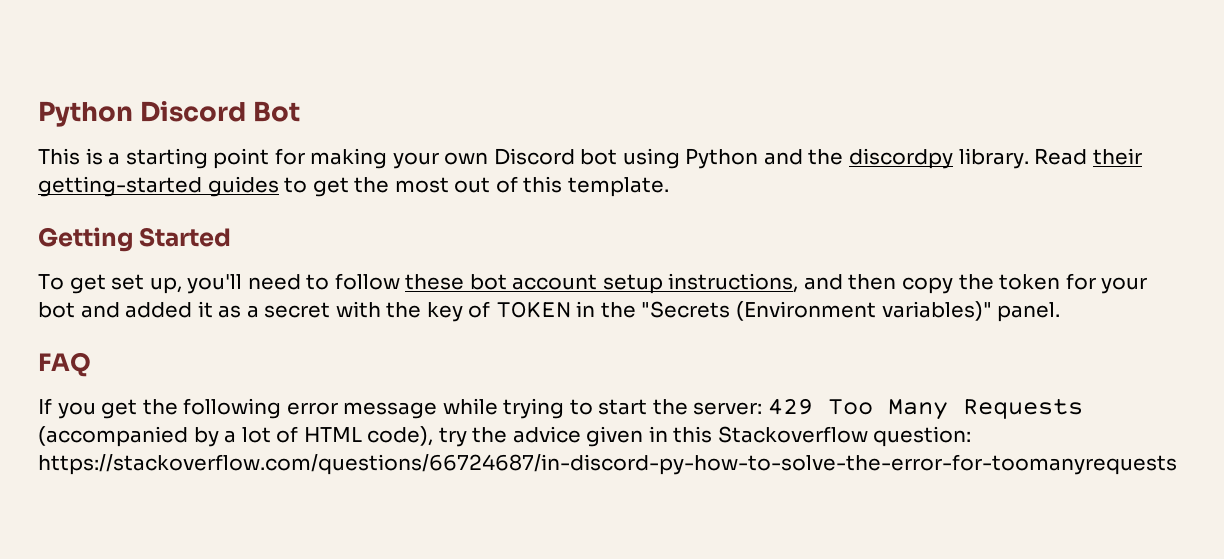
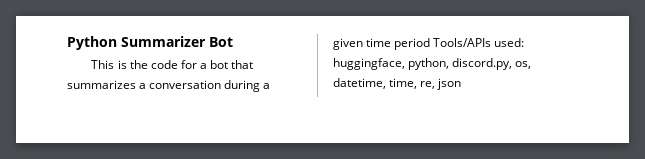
- Python Discord Bot
+ Python Summarizer Bot
- This is a starting point for making your own Discord bot using Python and the discordpy library. Read their getting-started guides to get the most out of this template.
- Getting Started
- To get set up, you'll need to follow these bot account setup instructions, and then copy the token for your bot and added it as a secret with the key of TOKEN in the "Secrets (Environment variables)" panel.
- FAQ
- If you get the following error message while trying to start the server: 429 Too Many Requests (accompanied by a lot of HTML code), try the advice given in this Stackoverflow question: https://stackoverflow.com/questions/66724687/in-discord-py-how-to-solve-the-error-for-toomanyrequests
+ This is the code for a bot that summarizes a conversation during a given time period Tools/APIs used: huggingface, python, discord.py, os, datetime, time, re, json

